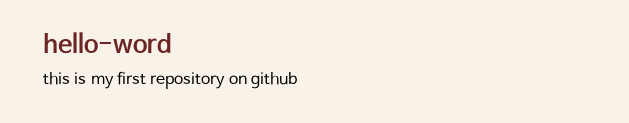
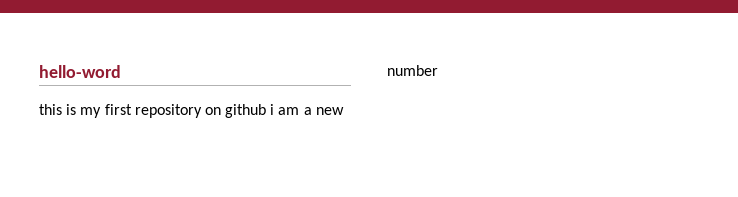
- this is my first repository on github
+ this is my first repository on github i am a new number

